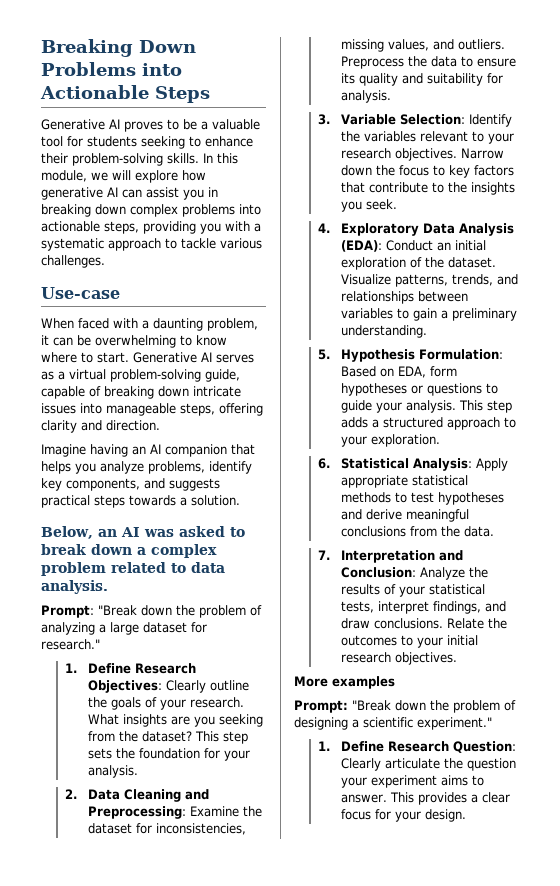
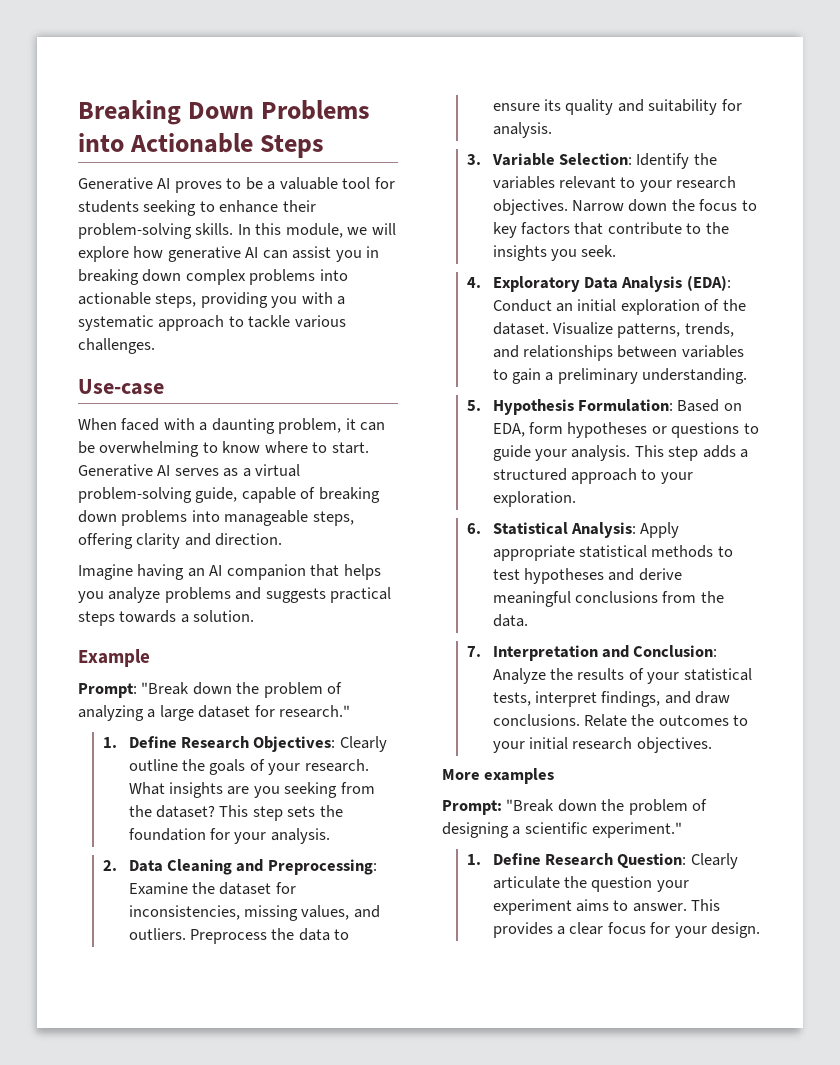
- Generative AI serves as a virtual problem-solving guide, capable of breaking down intricate issues into manageable steps, offering clarity and direction.
+ Generative AI serves as a virtual problem-solving guide, capable of breaking down problems into manageable steps, offering clarity and direction.
- Imagine having an AI companion that helps you analyze problems, identify key components, and suggests practical steps towards a solution.
+ Imagine having an AI companion that helps you analyze problems and suggests practical steps towards a solution.
- Below, an AI was asked to break down a complex problem related to data analysis.
+ Example

